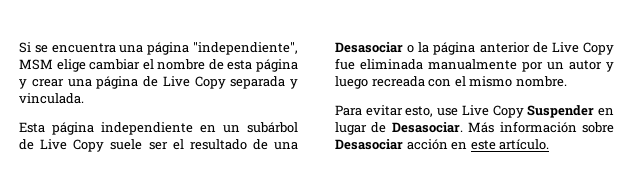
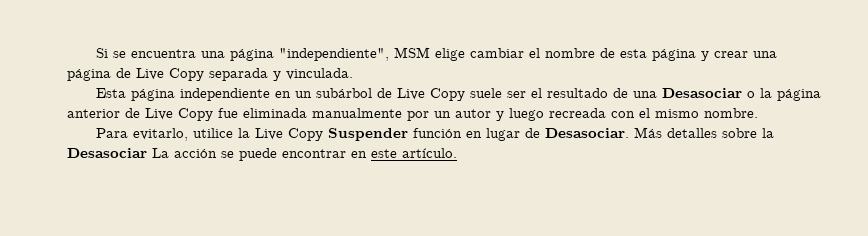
- Para evitar esto, use Live Copy Suspender en lugar de Desasociar.
+ Para evitarlo, utilice la Live Copy Suspender función en lugar de Desasociar.
- Más información sobre Desasociar acción en este artículo.
+ Más detalles sobre la Desasociar La acción se puede encontrar en este artículo.

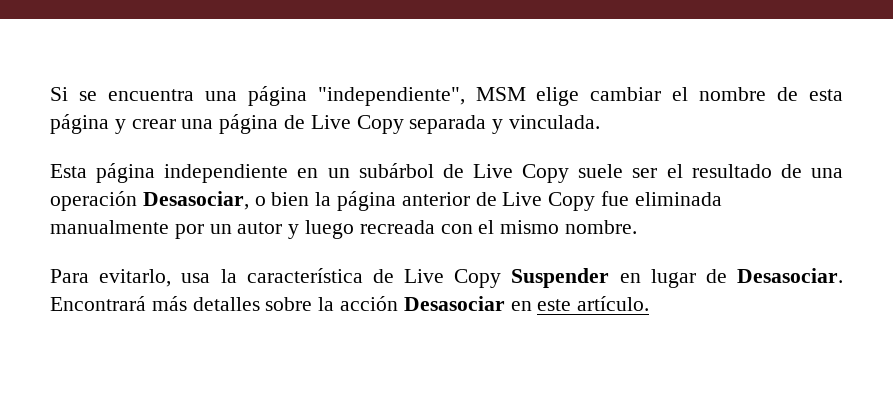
- Esta página independiente en un subárbol de Live Copy suele ser el resultado de una Desasociar o la página anterior de Live Copy fue eliminada manualmente por un autor y luego recreada con el mismo nombre.
+ Esta página independiente en un subárbol de Live Copy suele ser el resultado de una operación Desasociar, o bien la página anterior de Live Copy fue eliminada manualmente por un autor y luego recreada con el mismo nombre.
- Para evitarlo, utilice la Live Copy Suspender función en lugar de Desasociar.
+ Para evitarlo, usa la característica de Live Copy Suspender en lugar de Desasociar.
- Más detalles sobre la Desasociar La acción se puede encontrar en este artículo.
+ Encontrará más detalles sobre la acción Desasociar en este artículo.

